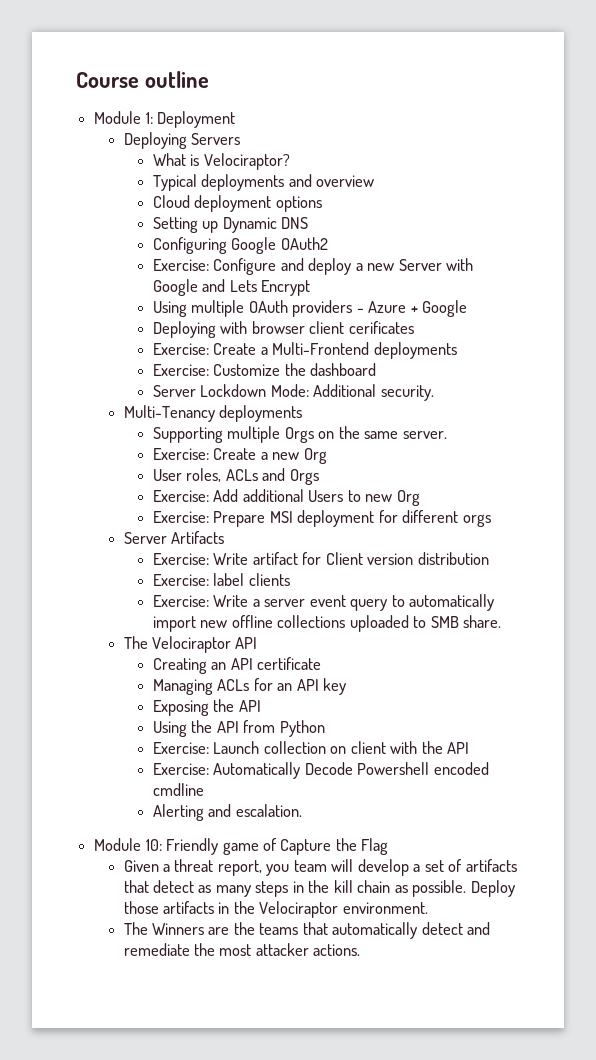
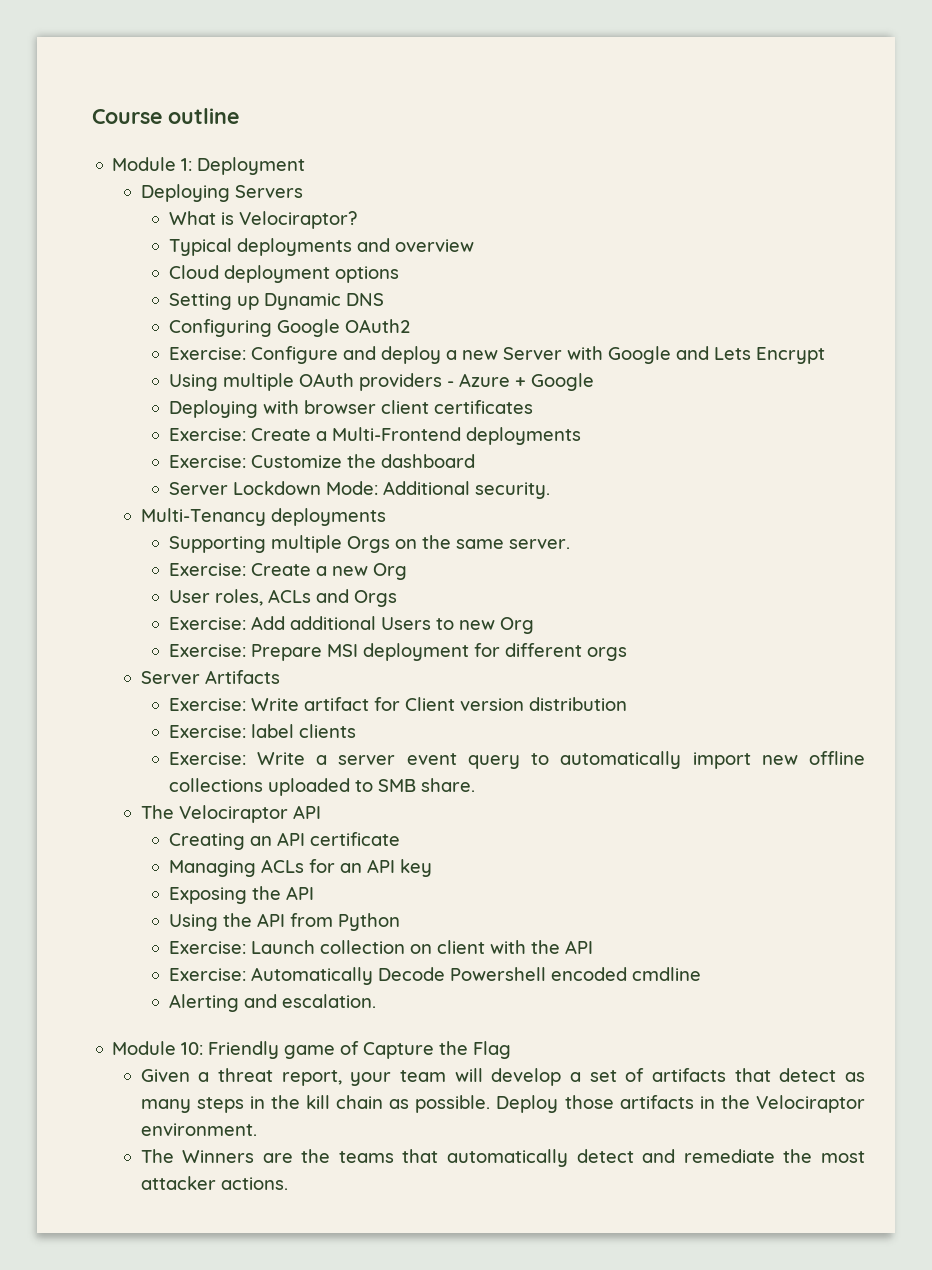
- Deploying with browser client cerificates
+ Deploying with browser client certificates
- Given a threat report, you team will develop a set of artifacts that detect as many steps in the kill chain as possible.
+ Given a threat report, your team will develop a set of artifacts that detect as many steps in the kill chain as possible.

